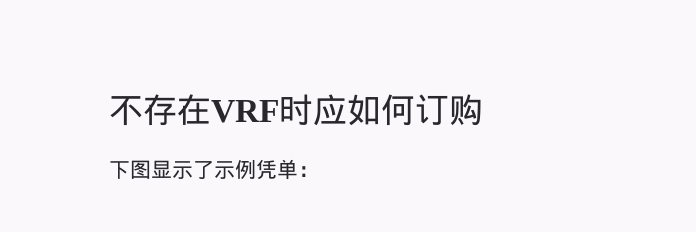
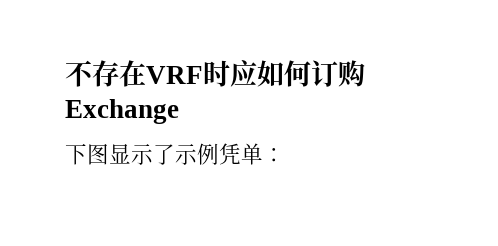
- 不存在VRF时应如何订购
+ 不存在VRF时应如何订购Exchange

